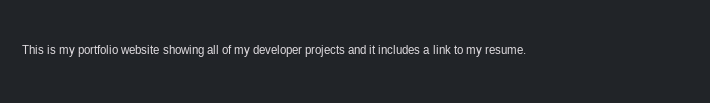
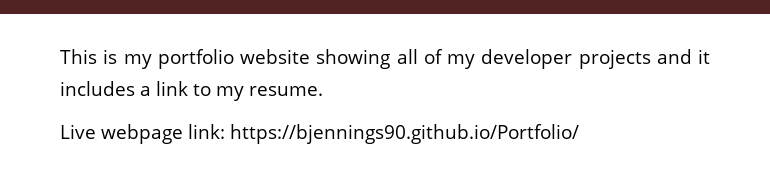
+ Live webpage link: https://bjennings90.github.io/Portfolio/

